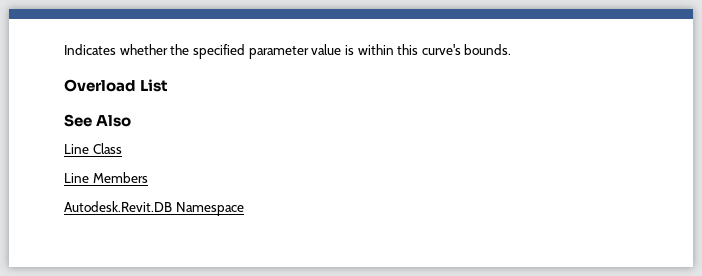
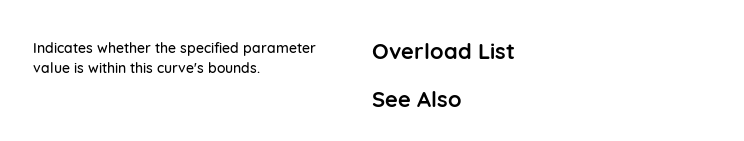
- Line Class
- Line Members
- Autodesk.Revit.DB Namespace

